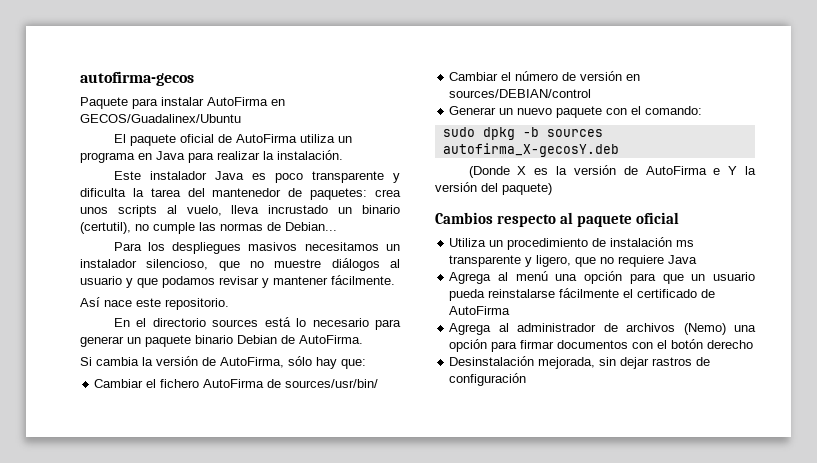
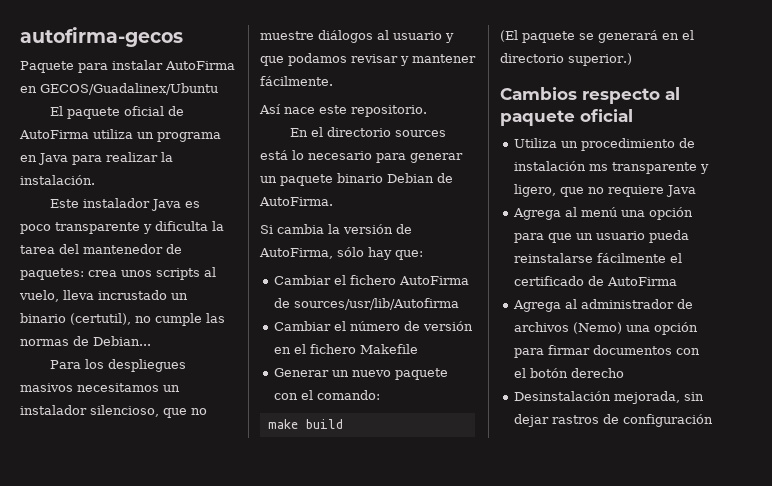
- Cambiar el fichero AutoFirma de sources/usr/bin/
+ Cambiar el fichero AutoFirma de sources/usr/lib/Autofirma
- Cambiar el número de versión en sources/DEBIAN/control
+ Cambiar el número de versión en el fichero Makefile
- sudo dpkg -b sources autofirma_X-gecosY.deb
- (Donde X es la versión de AutoFirma e Y la versión del paquete)
+ make build
+ (El paquete se generará en el directorio superior.)

